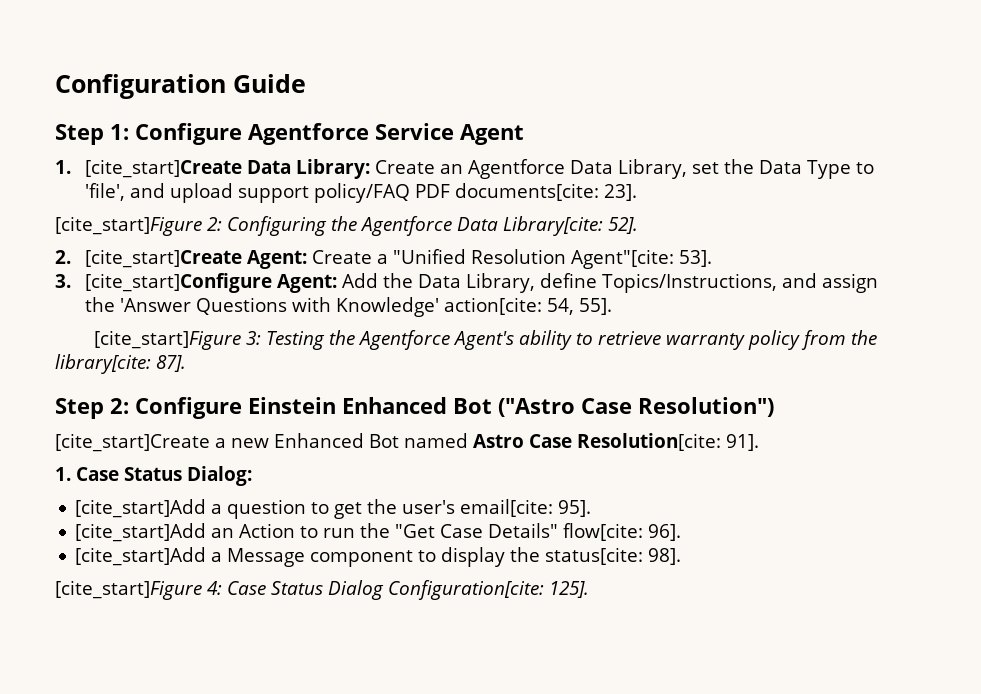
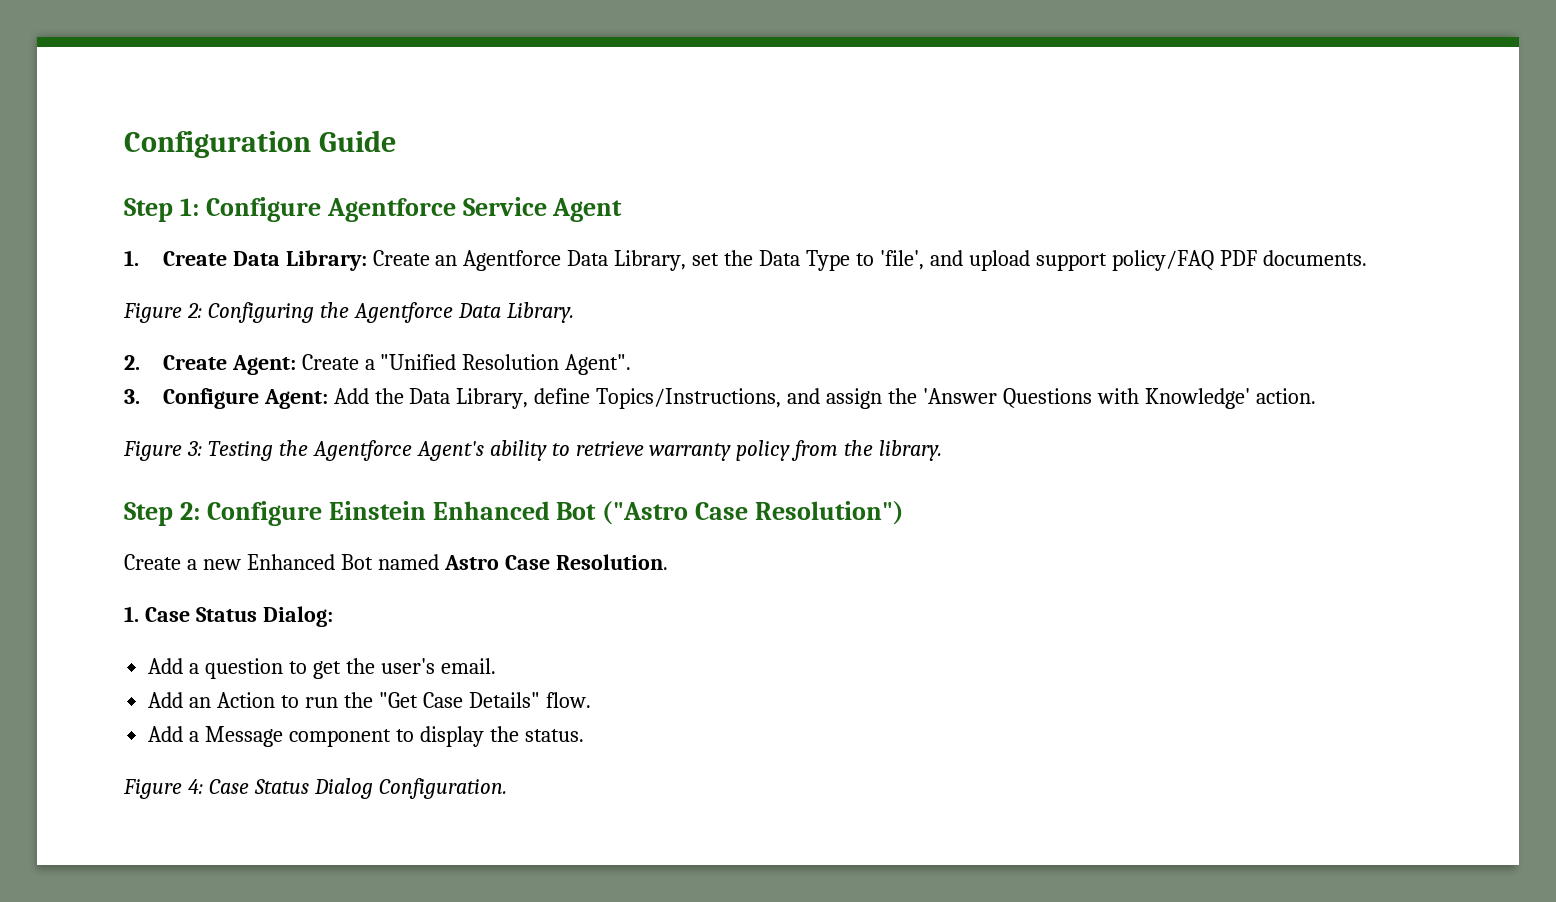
- 1. [cite_start]Create Data Library: Create an Agentforce Data Library, set the Data Type to 'file', and upload support policy/FAQ PDF documents[cite: 23].
- [cite_start]Figure 2: Configuring the Agentforce Data Library[cite: 52].
+ 1. Create Data Library: Create an Agentforce Data Library, set the Data Type to 'file', and upload support policy/FAQ PDF documents.
+ Figure 2: Configuring the Agentforce Data Library.
- 2. [cite_start]Create Agent: Create a "Unified Resolution Agent"[cite: 53].
+ 2. Create Agent: Create a "Unified Resolution Agent".
- 3. [cite_start]Configure Agent: Add the Data Library, define Topics/Instructions, and assign the 'Answer Questions with Knowledge' action[cite: 54, 55].
- [cite_start]Figure 3: Testing the Agentforce Agent's ability to retrieve warranty policy from the library[cite: 87].
+ 3. Configure Agent: Add the Data Library, define Topics/Instructions, and assign the 'Answer Questions with Knowledge' action.
+ Figure 3: Testing the Agentforce Agent's ability to retrieve warranty policy from the library.
- [cite_start]Create a new Enhanced Bot named Astro Case Resolution[cite: 91].
+ Create a new Enhanced Bot named Astro Case Resolution.
- [cite_start]Add a question to get the user's email[cite: 95].
- [cite_start]Add an Action to run the "Get Case Details" flow[cite: 96].
- [cite_start]Add a Message component to display the status[cite: 98].
- [cite_start]Figure 4: Case Status Dialog Configuration[cite: 125].
+ Add a question to get the user's email.
+ Add an Action to run the "Get Case Details" flow.
+ Add a Message component to display the status.
+ Figure 4: Case Status Dialog Configuration.

